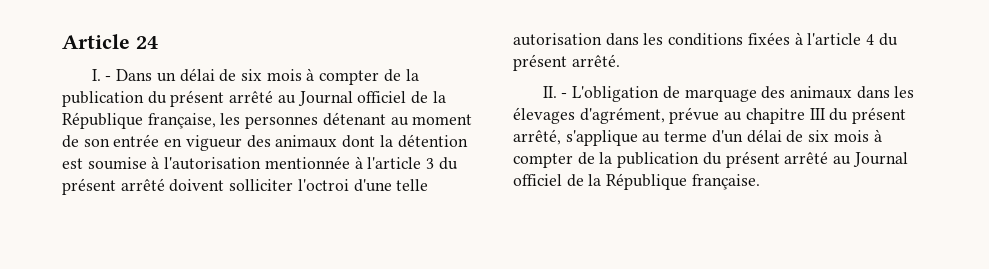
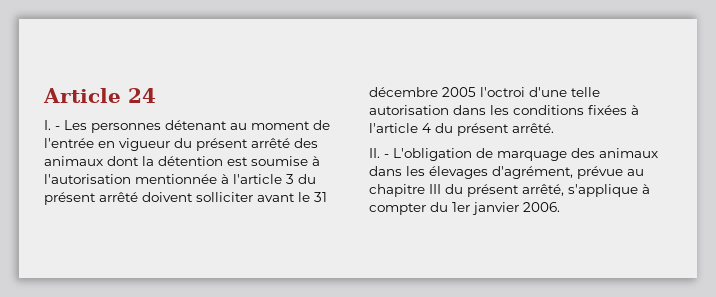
- I. - Dans un délai de six mois à compter de la publication du présent arrêté au Journal officiel de la République française, les personnes détenant au moment de son entrée en vigueur des animaux dont la détention est soumise à l'autorisation mentionnée à l'article 3 du présent arrêté doivent solliciter l'octroi d'une telle autorisation dans les conditions fixées à l'article 4 du présent arrêté.
+ I. - Les personnes détenant au moment de l'entrée en vigueur du présent arrêté des animaux dont la détention est soumise à l'autorisation mentionnée à l'article 3 du présent arrêté doivent solliciter avant le 31 décembre 2005 l'octroi d'une telle autorisation dans les conditions fixées à l'article 4 du présent arrêté.
- II. - L'obligation de marquage des animaux dans les élevages d'agrément, prévue au chapitre III du présent arrêté, s'applique au terme d'un délai de six mois à compter de la publication du présent arrêté au Journal officiel de la République française.
+ II. - L'obligation de marquage des animaux dans les élevages d'agrément, prévue au chapitre III du présent arrêté, s'applique à compter du 1er janvier 2006.

